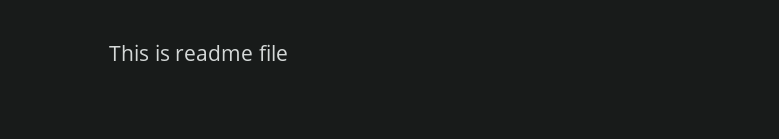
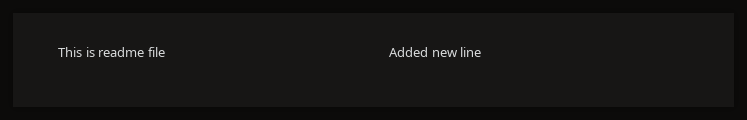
+ Added new line

